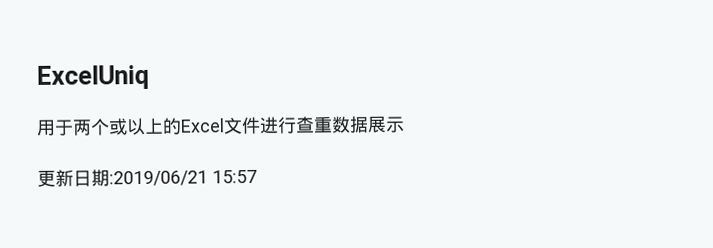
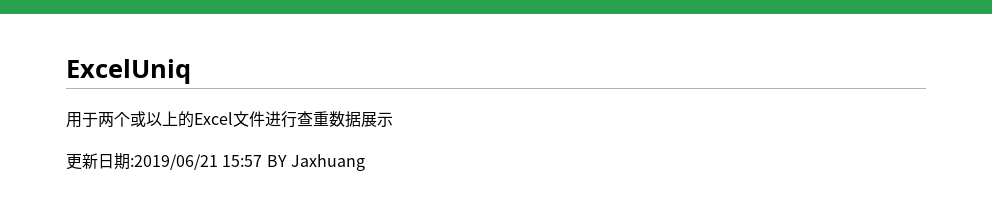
- 更新日期:2019/06/21 15:57
+ 更新日期:2019/06/21 15:57 BY Jaxhuang

